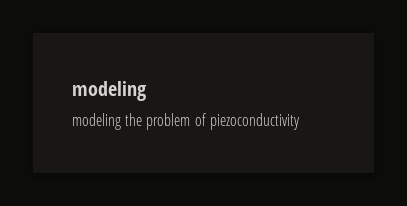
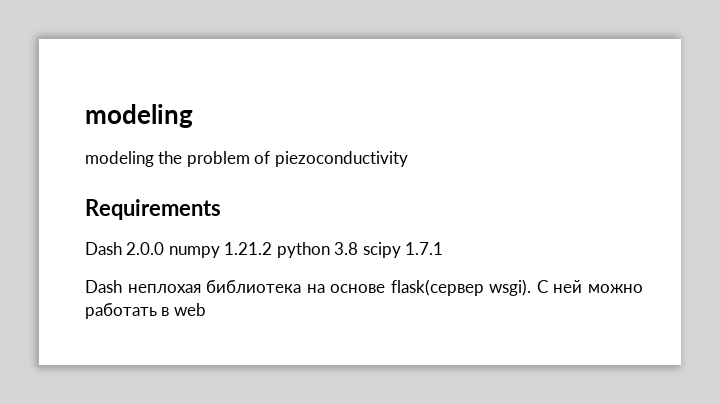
+ Requirements
+ Dash 2.0.0 numpy 1.21.2 python 3.8 scipy 1.7.1
+ Dash неплохая библиотека на основе flask(сервер wsgi). С ней можно работать в web

